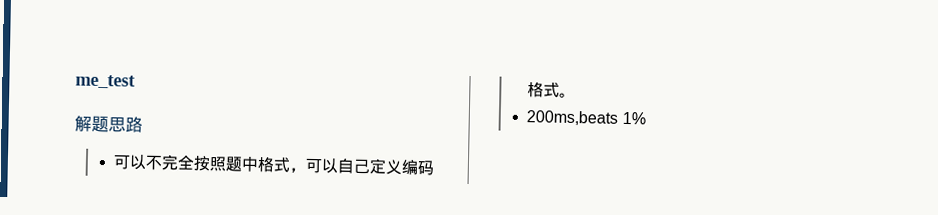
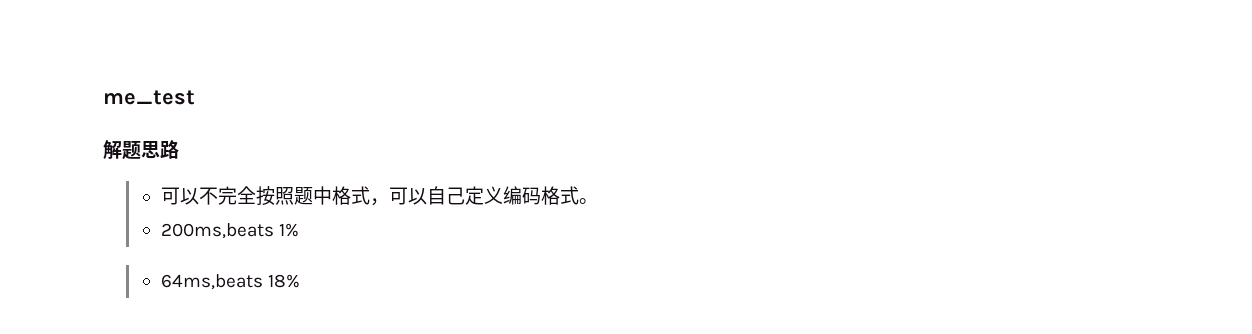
+ 64ms,beats 18%

